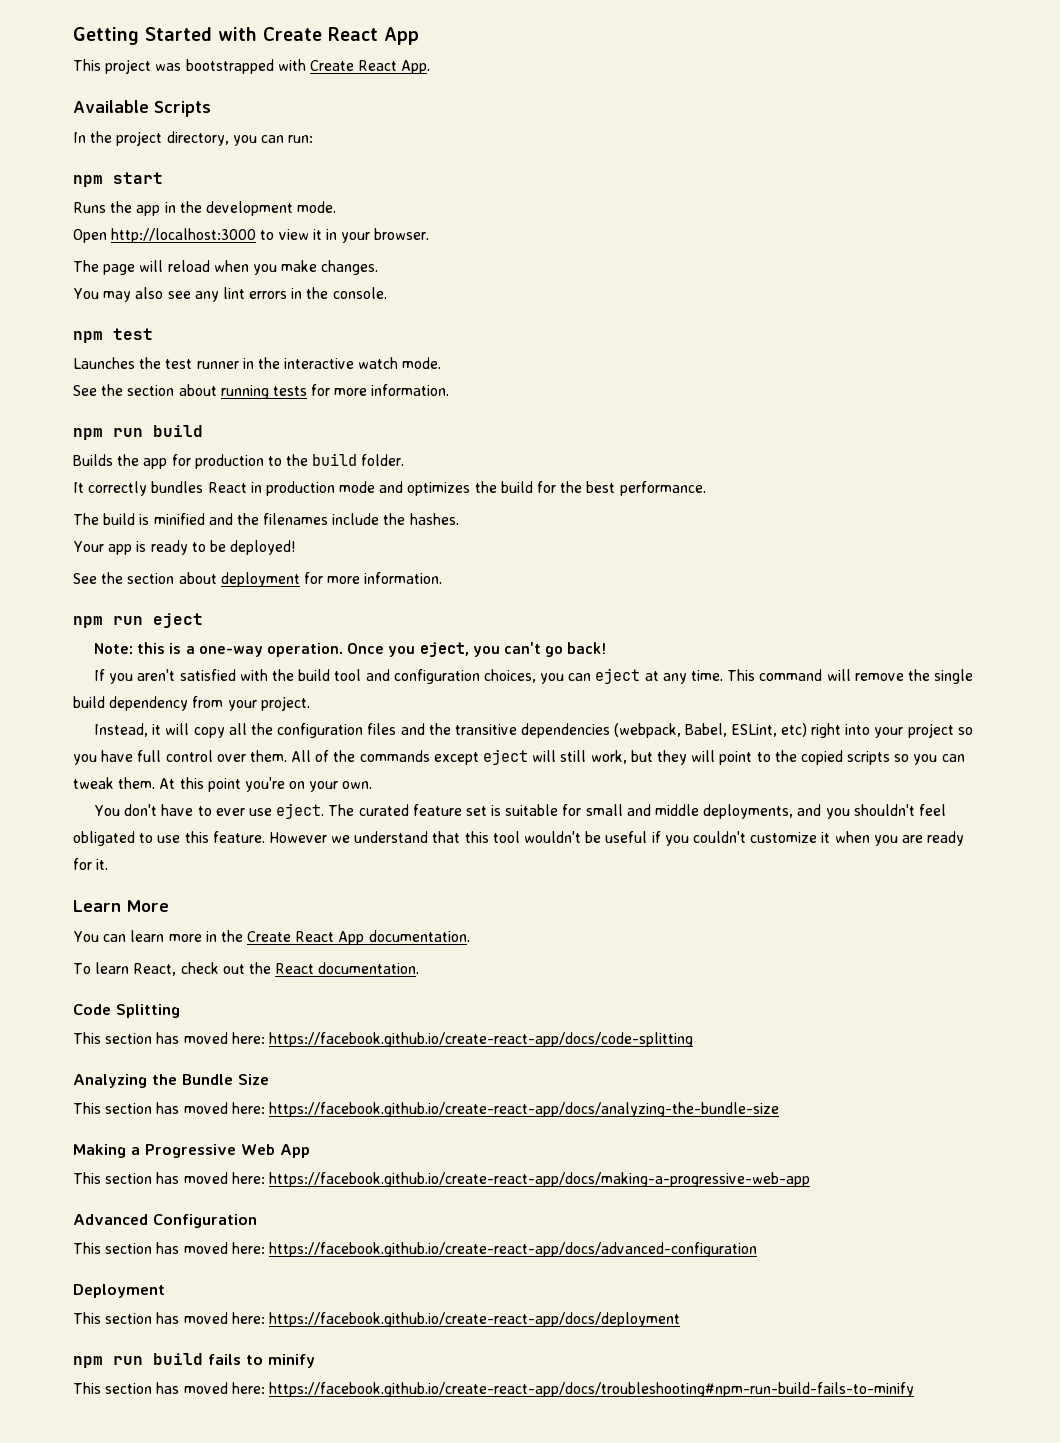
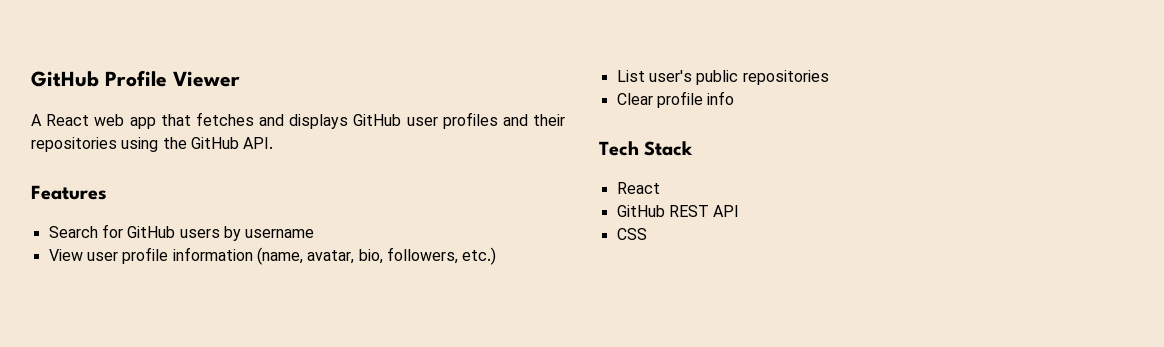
- Getting Started with Create React App
- This project was bootstrapped with Create React App.
- Available Scripts
- In the project directory, you can run:
- npm start
- Runs the app in the development mode.
- Open http://localhost:3000 to view it in your browser.
- The page will reload when you make changes.
- You may also see any lint errors in the console.
- npm test
- Launches the test runner in the interactive watch mode.
- See the section about running tests for more information.
- npm run build
- Builds the app for production to the build folder.
- It correctly bundles React in production mode and optimizes the build for the best performance.
- The build is minified and the filenames include the hashes.
- Your app is ready to be deployed!
- See the section about deployment for more information.
- npm run eject
- Note: this is a one-way operation. Once you eject, you can't go back!
- If you aren't satisfied with the build tool and configuration choices, you can eject at any time. This command will remove the single build dependency from your project.
- Instead, it will copy all the configuration files and the transitive dependencies (webpack, Babel, ESLint, etc) right into your project so you have full control over them. All of the commands except eject will still work, but they will point to the copied scripts so you can tweak them. At this point you're on your own.
- You don't have to ever use eject. The curated feature set is suitable for small and middle deployments, and you shouldn't feel obligated to use this feature. However we understand that this tool wouldn't be useful if you couldn't customize it when you are ready for it.
- Learn More
- You can learn more in the Create React App documentation.
- To learn React, check out the React documentation.
- Code Splitting
- This section has moved here: https://facebook.github.io/create-react-app/docs/code-splitting
- Analyzing the Bundle Size
- This section has moved here: https://facebook.github.io/create-react-app/docs/analyzing-the-bundle-size
- Making a Progressive Web App
- This section has moved here: https://facebook.github.io/create-react-app/docs/making-a-progressive-web-app
- Advanced Configuration
- This section has moved here: https://facebook.github.io/create-react-app/docs/advanced-configuration
- Deployment
- This section has moved here: https://facebook.github.io/create-react-app/docs/deployment
- npm run build fails to minify
- This section has moved here: https://facebook.github.io/create-react-app/docs/troubleshooting#npm-run-build-fails-to-minify
+ GitHub Profile Viewer
+ A React web app that fetches and displays GitHub user profiles and their repositories using the GitHub API.
+ Features
+ Search for GitHub users by username
+ View user profile information (name, avatar, bio, followers, etc.)
+ List user's public repositories
+ Clear profile info
+ Tech Stack
+ React
+ GitHub REST API
+ CSS

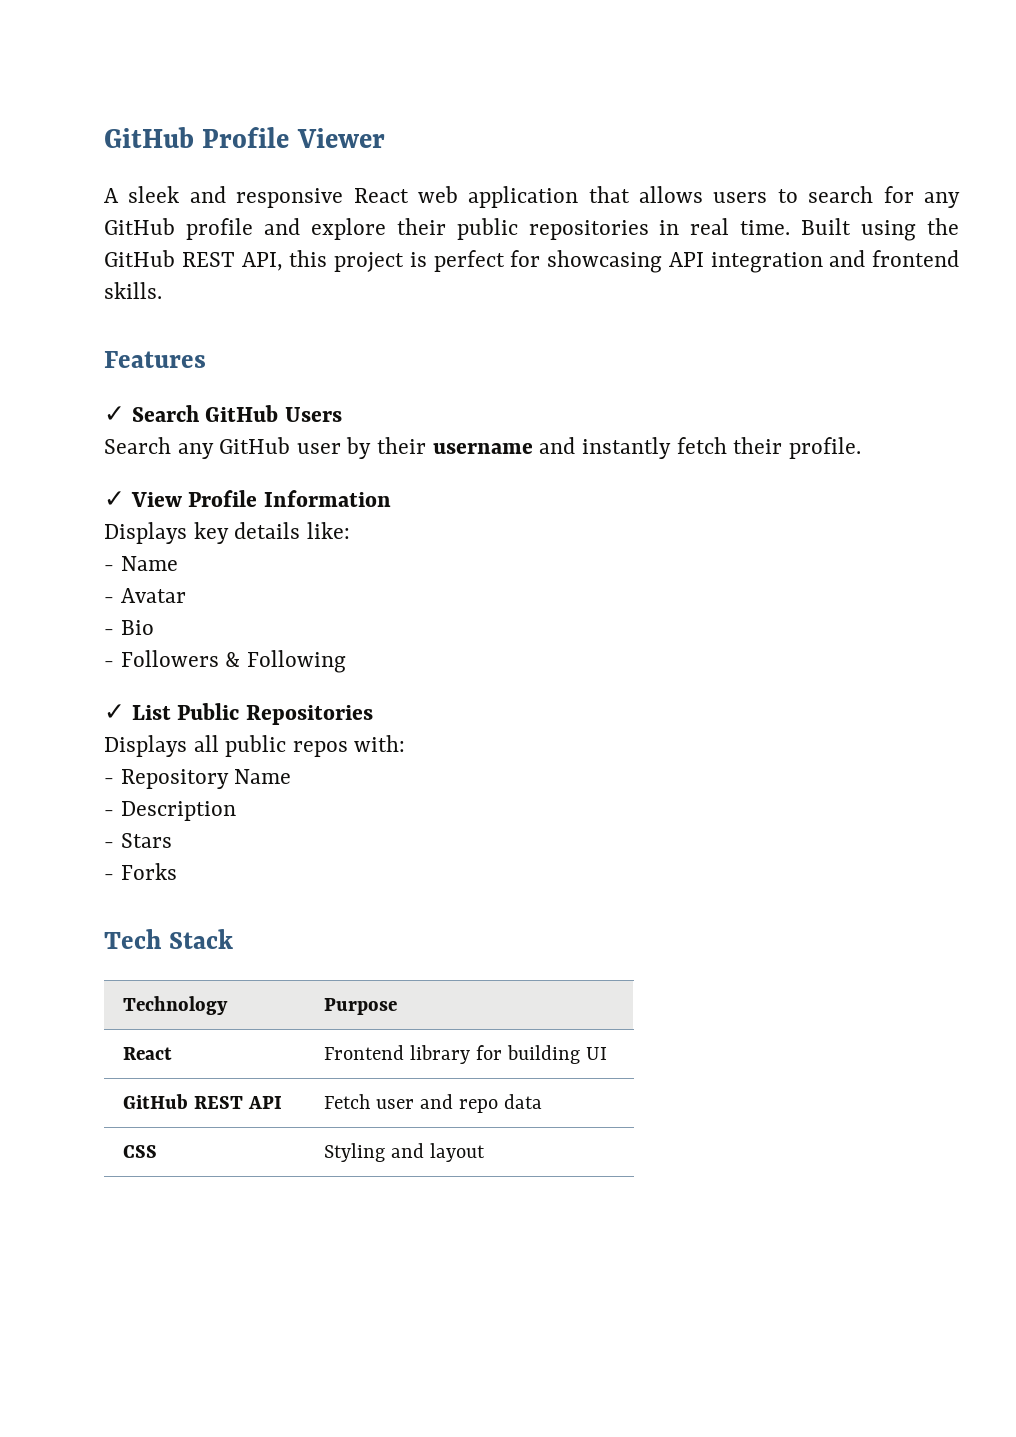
- A React web app that fetches and displays GitHub user profiles and their repositories using the GitHub API.
+ A sleek and responsive React web application that allows users to search for any GitHub profile and explore their public repositories in real time. Built using the GitHub REST API, this project is perfect for showcasing API integration and frontend skills.
  Features
- Search for GitHub users by username
- View user profile information (name, avatar, bio, followers, etc.)
- List user's public repositories
- Clear profile info
+ ✓ Search GitHub Users
+ Search any GitHub user by their username and instantly fetch their profile.
+ ✓ View Profile Information
+ Displays key details like:
+ - Name
+ - Avatar
+ - Bio
+ - Followers & Following
+ ✓ List Public Repositories
+ Displays all public repos with:
+ - Repository Name
+ - Description
+ - Stars
+ - Forks
  Tech Stack
- React
- GitHub REST API
- CSS
+ Technology | Purpose
+ React | Frontend library for building UI
+ GitHub REST API | Fetch user and repo data
+ CSS | Styling and layout

